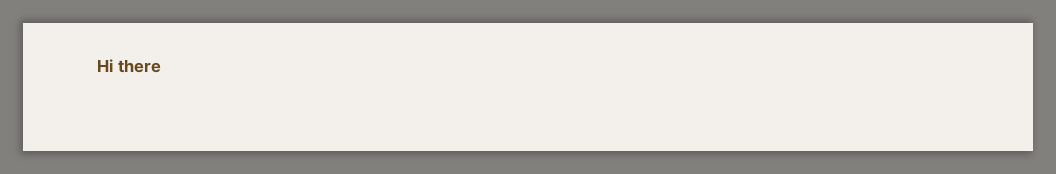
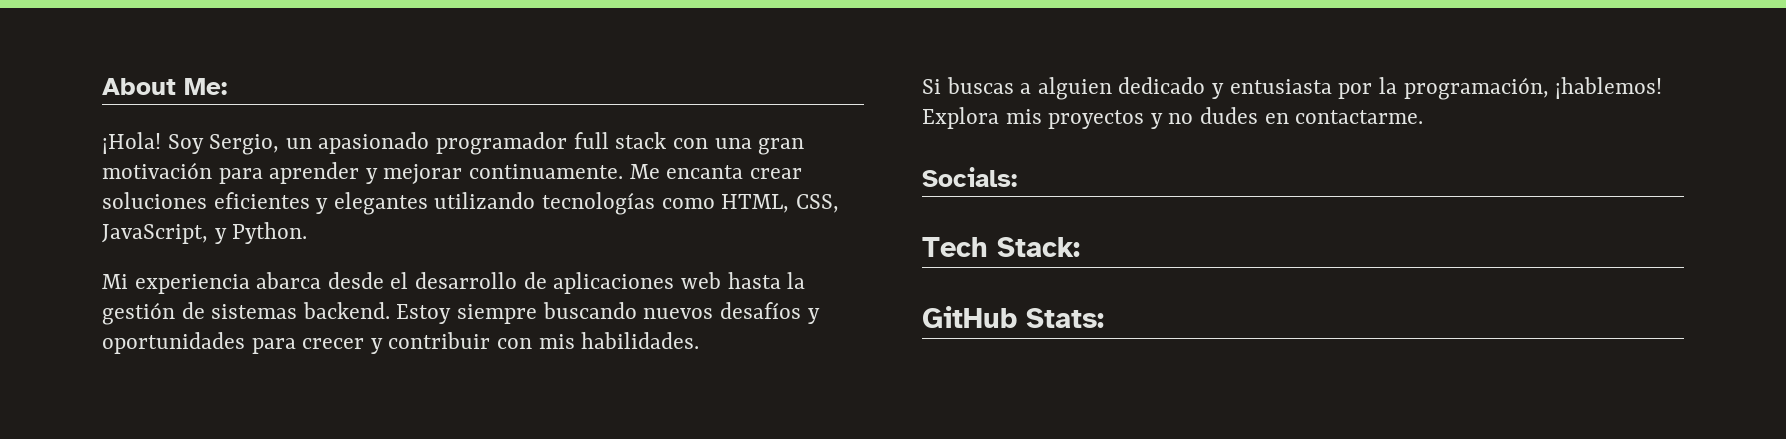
- Hi there
+ About Me:
+ ¡Hola! Soy Sergio, un apasionado programador full stack con una gran motivación para aprender y mejorar continuamente. Me encanta crear soluciones eficientes y elegantes utilizando tecnologías como HTML, CSS, JavaScript, y Python.
+ Mi experiencia abarca desde el desarrollo de aplicaciones web hasta la gestión de sistemas backend. Estoy siempre buscando nuevos desafíos y oportunidades para crecer y contribuir con mis habilidades.
+ Si buscas a alguien dedicado y entusiasta por la programación, ¡hablemos! Explora mis proyectos y no dudes en contactarme.
+ Socials:
+ Tech Stack:
+ GitHub Stats:

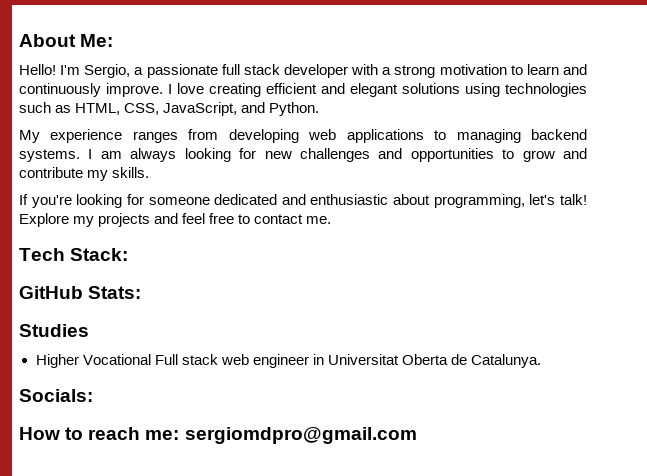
- ¡Hola! Soy Sergio, un apasionado programador full stack con una gran motivación para aprender y mejorar continuamente. Me encanta crear soluciones eficientes y elegantes utilizando tecnologías como HTML, CSS, JavaScript, y Python.
+ Hello! I'm Sergio, a passionate full stack developer with a strong motivation to learn and continuously improve. I love creating efficient and elegant solutions using technologies such as HTML, CSS, JavaScript, and Python.
- Mi experiencia abarca desde el desarrollo de aplicaciones web hasta la gestión de sistemas backend. Estoy siempre buscando nuevos desafíos y oportunidades para crecer y contribuir con mis habilidades.
- Si buscas a alguien dedicado y entusiasta por la programación, ¡hablemos! Explora mis proyectos y no dudes en contactarme.
- Socials:
+ My experience ranges from developing web applications to managing backend systems. I am always looking for new challenges and opportunities to grow and contribute my skills.
+ If you're looking for someone dedicated and enthusiastic about programming, let's talk! Explore my projects and feel free to contact me.
  Tech Stack:
  GitHub Stats:
+ Studies
+ Higher Vocational Full stack web engineer in Universitat Oberta de Catalunya.
+ Socials:
+ How to reach me: sergiomdpro@gmail.com

